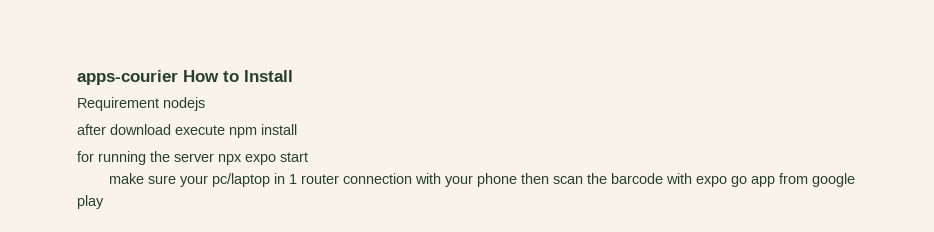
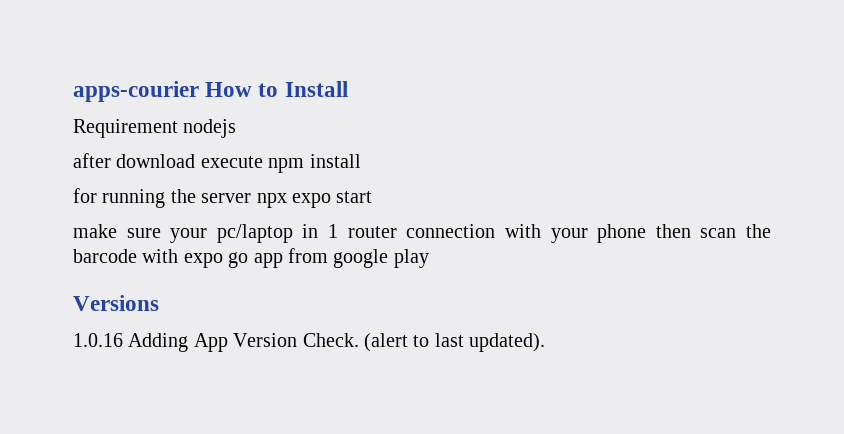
+ Versions
+ 1.0.16 Adding App Version Check. (alert to last updated).

